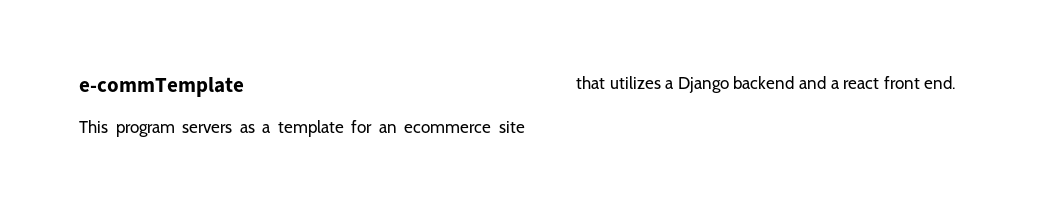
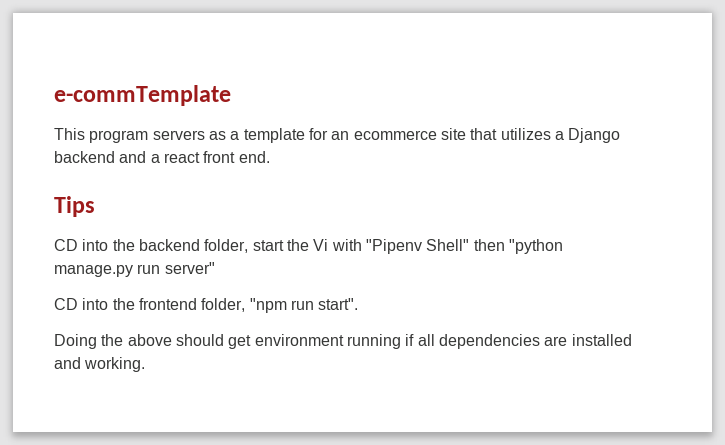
+ Tips
+ CD into the backend folder, start the Vi with "Pipenv Shell" then "python manage.py run server"
+ CD into the frontend folder, "npm run start".
+ Doing the above should get environment running if all dependencies are installed and working.

